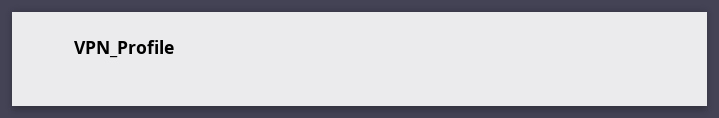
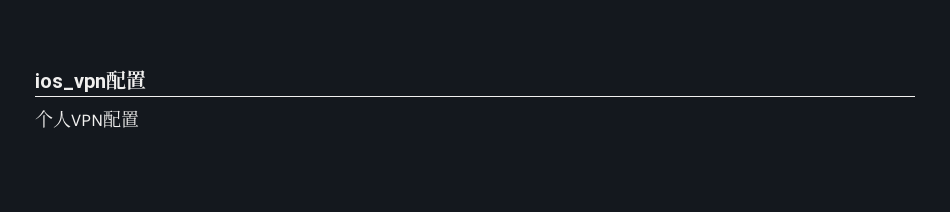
- VPN_Profile
+ ios_vpn配置
+ 个人VPN配置

